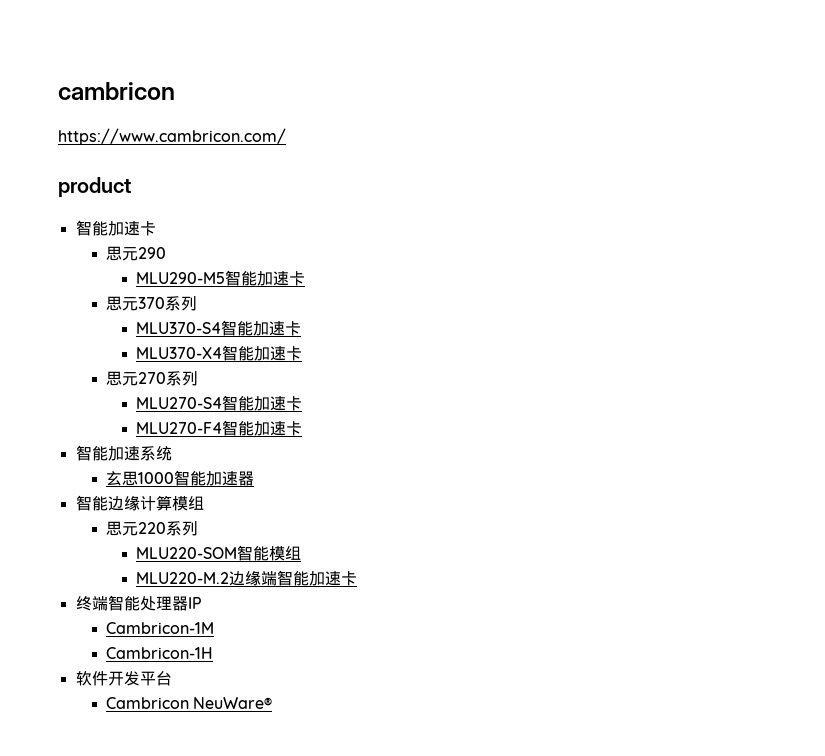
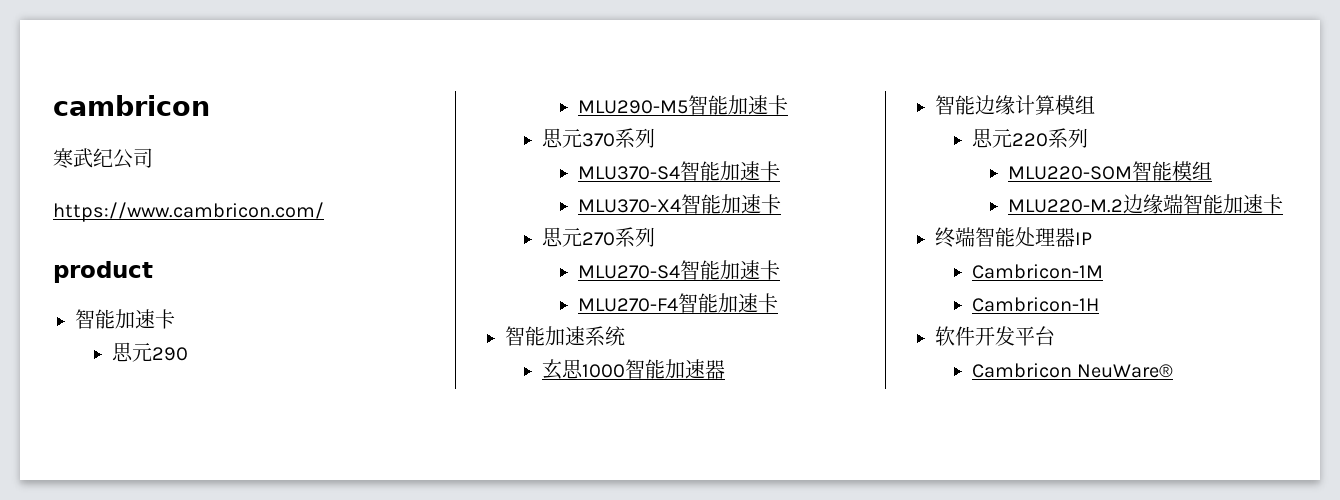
+ 寒武纪公司

